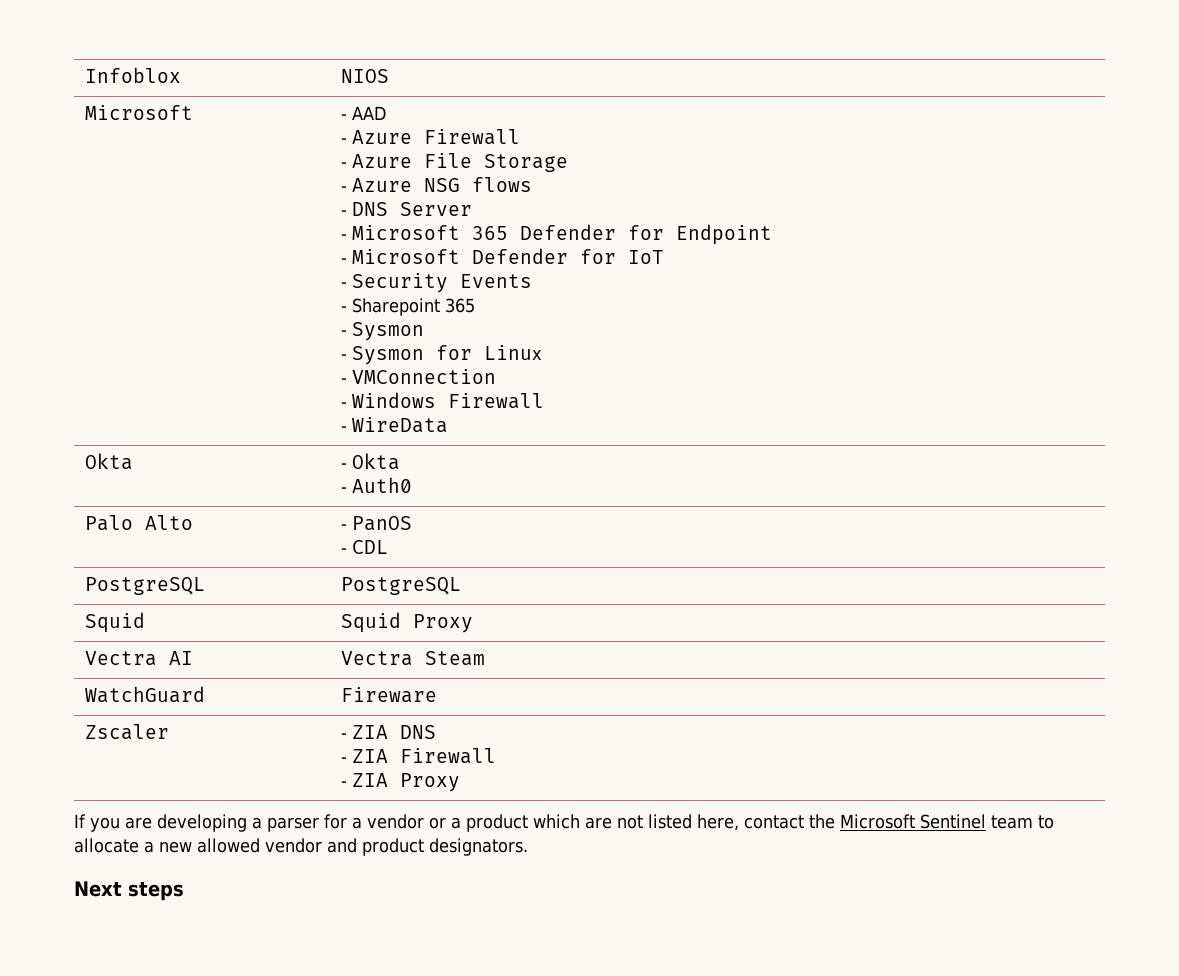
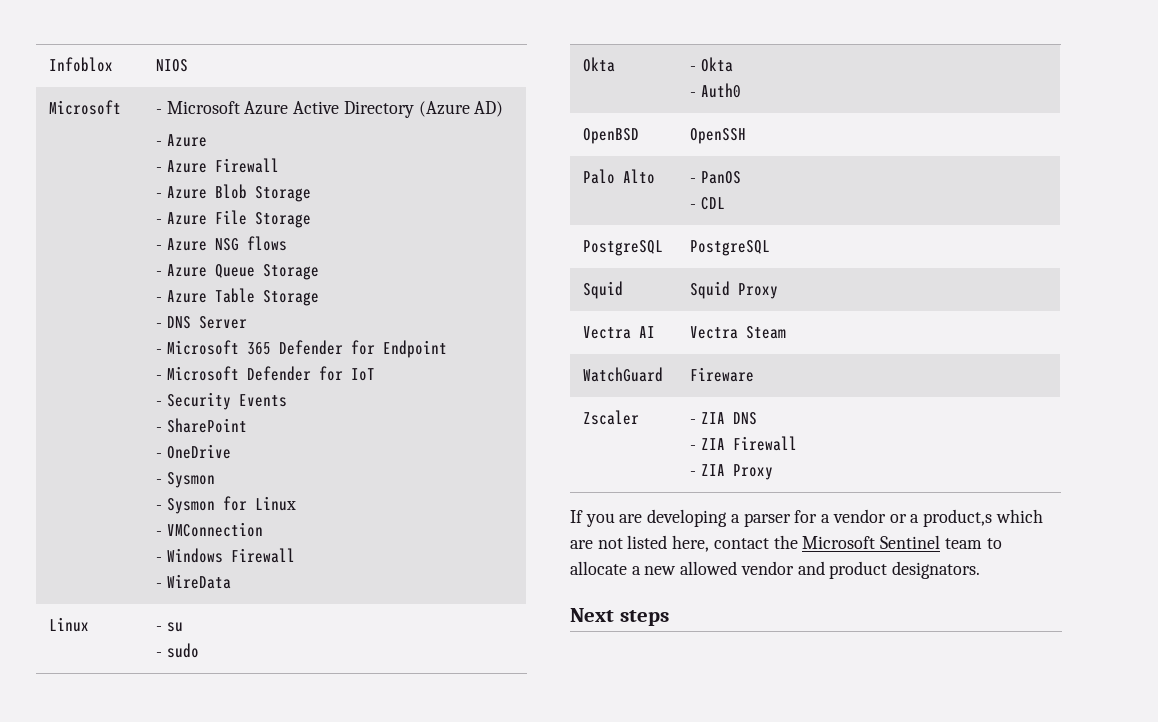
- - AAD
+ - Microsoft Azure Active Directory (Azure AD)
+ - Azure
+ - Azure Blob Storage
+ - Azure Queue Storage
+ - Azure Table Storage
- - Sharepoint 365
+ - SharePoint
+ - OneDrive
+ Linux | - su
+ - sudo
+ OpenBSD | OpenSSH
- If you are developing a parser for a vendor or a product which are not listed here, contact the Microsoft Sentinel team to allocate a new allowed vendor and product designators.
+ If you are developing a parser for a vendor or a product,s which are not listed here, contact the Microsoft Sentinel team to allocate a new allowed vendor and product designators.

